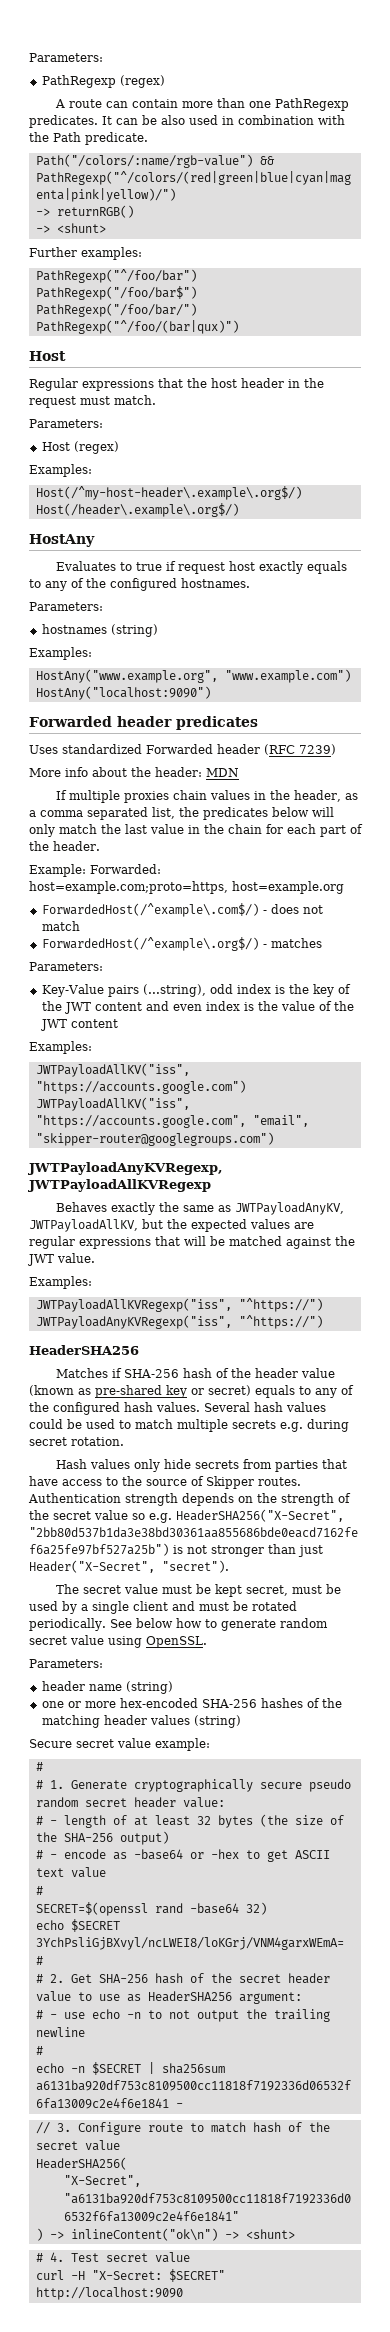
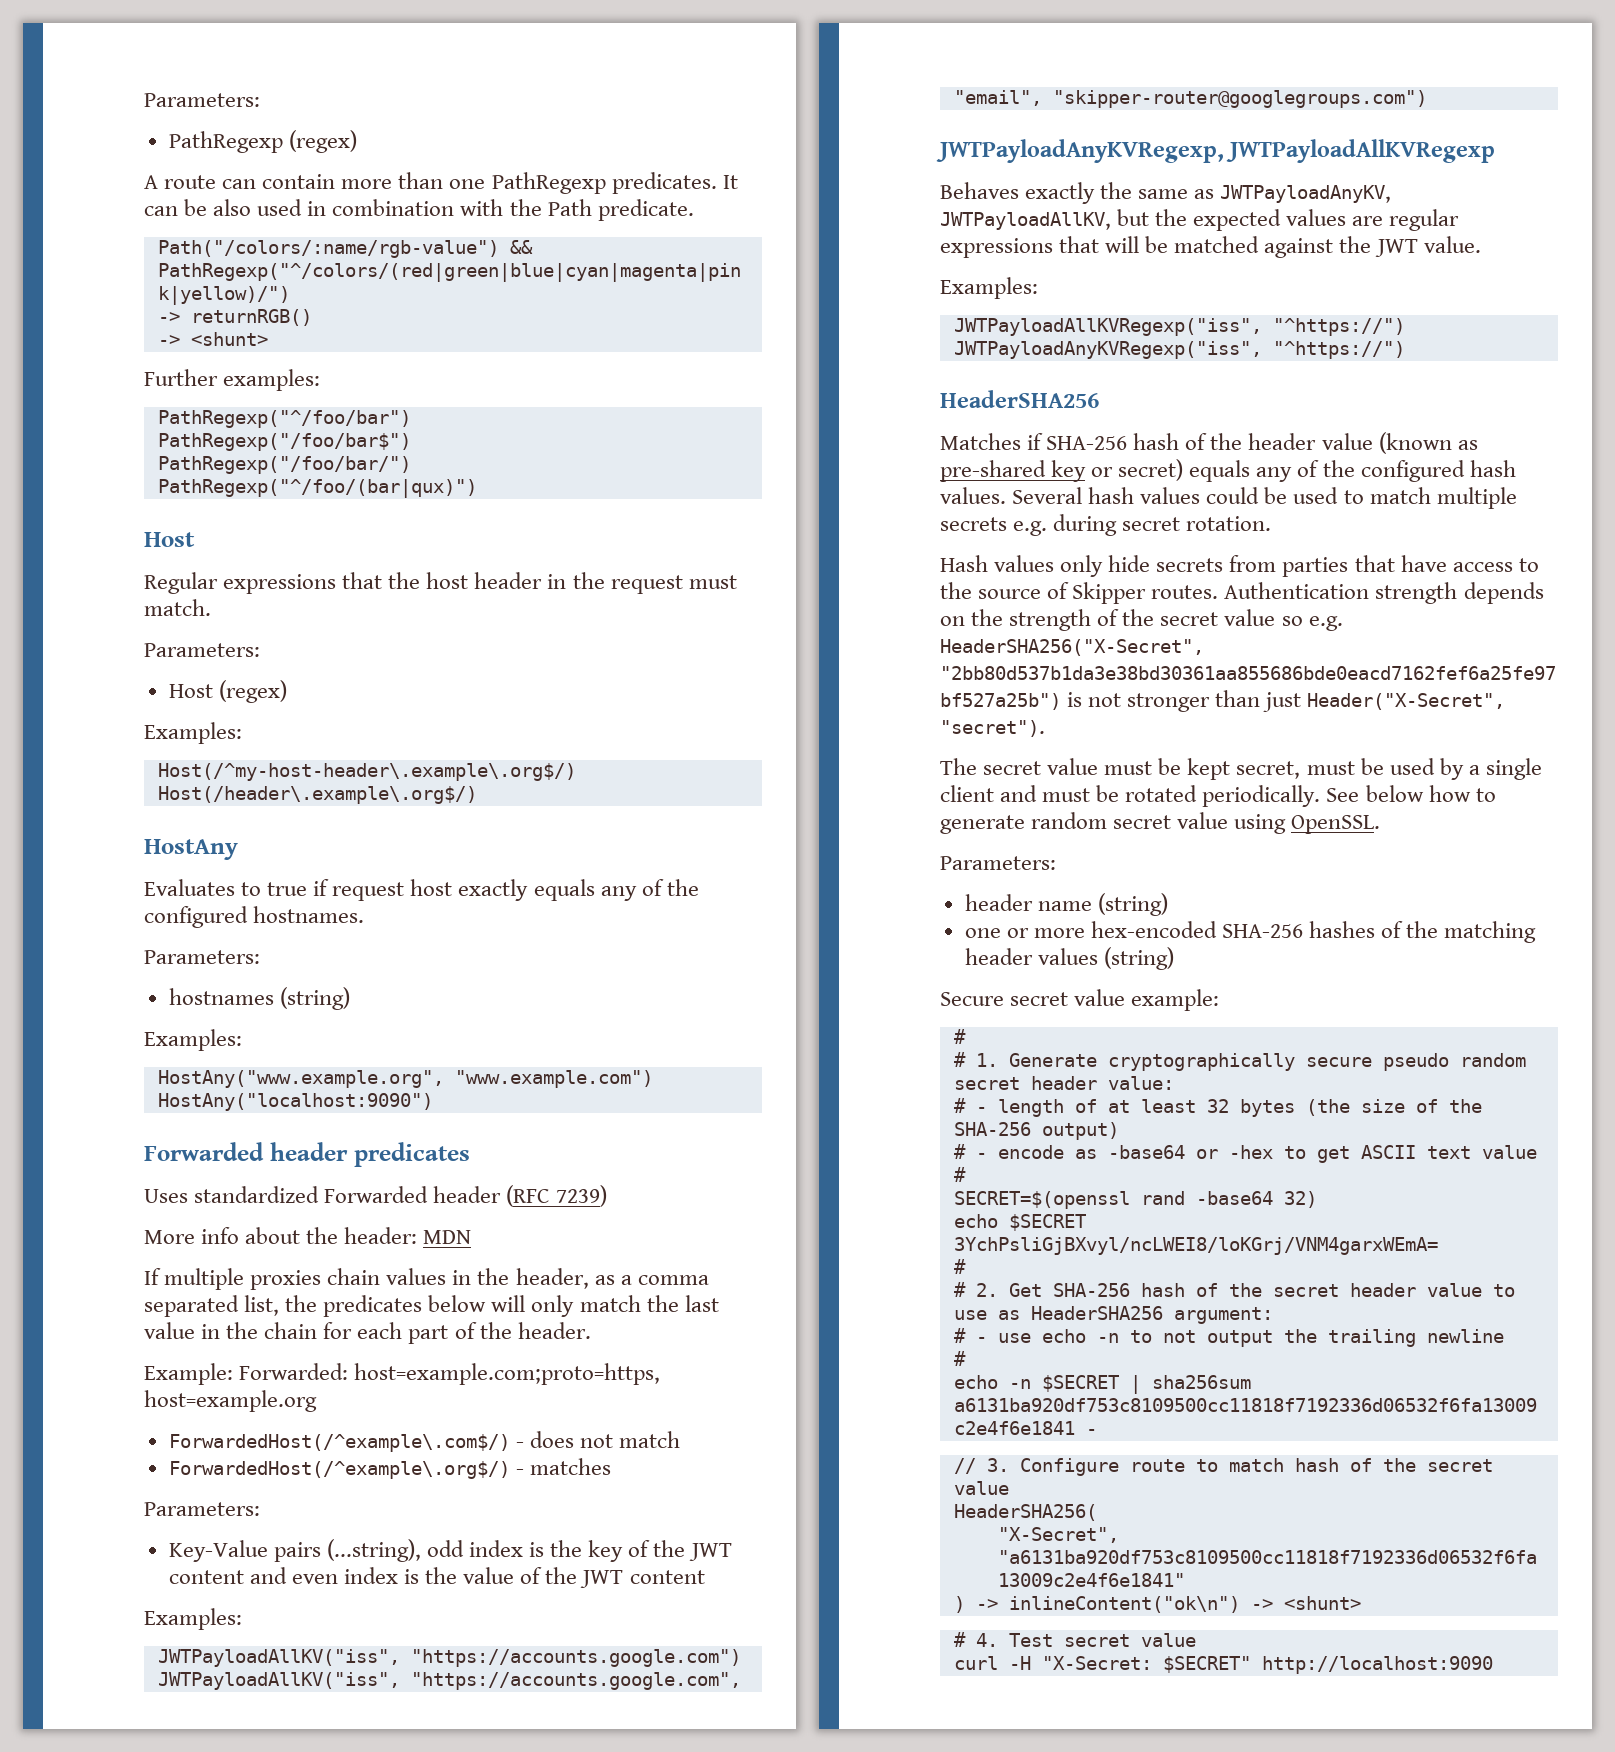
- Evaluates to true if request host exactly equals to any of the configured hostnames.
+ Evaluates to true if request host exactly equals any of the configured hostnames.
- Matches if SHA-256 hash of the header value (known as pre-shared key or secret) equals to any of the configured hash values.
+ Matches if SHA-256 hash of the header value (known as pre-shared key or secret) equals any of the configured hash values.

